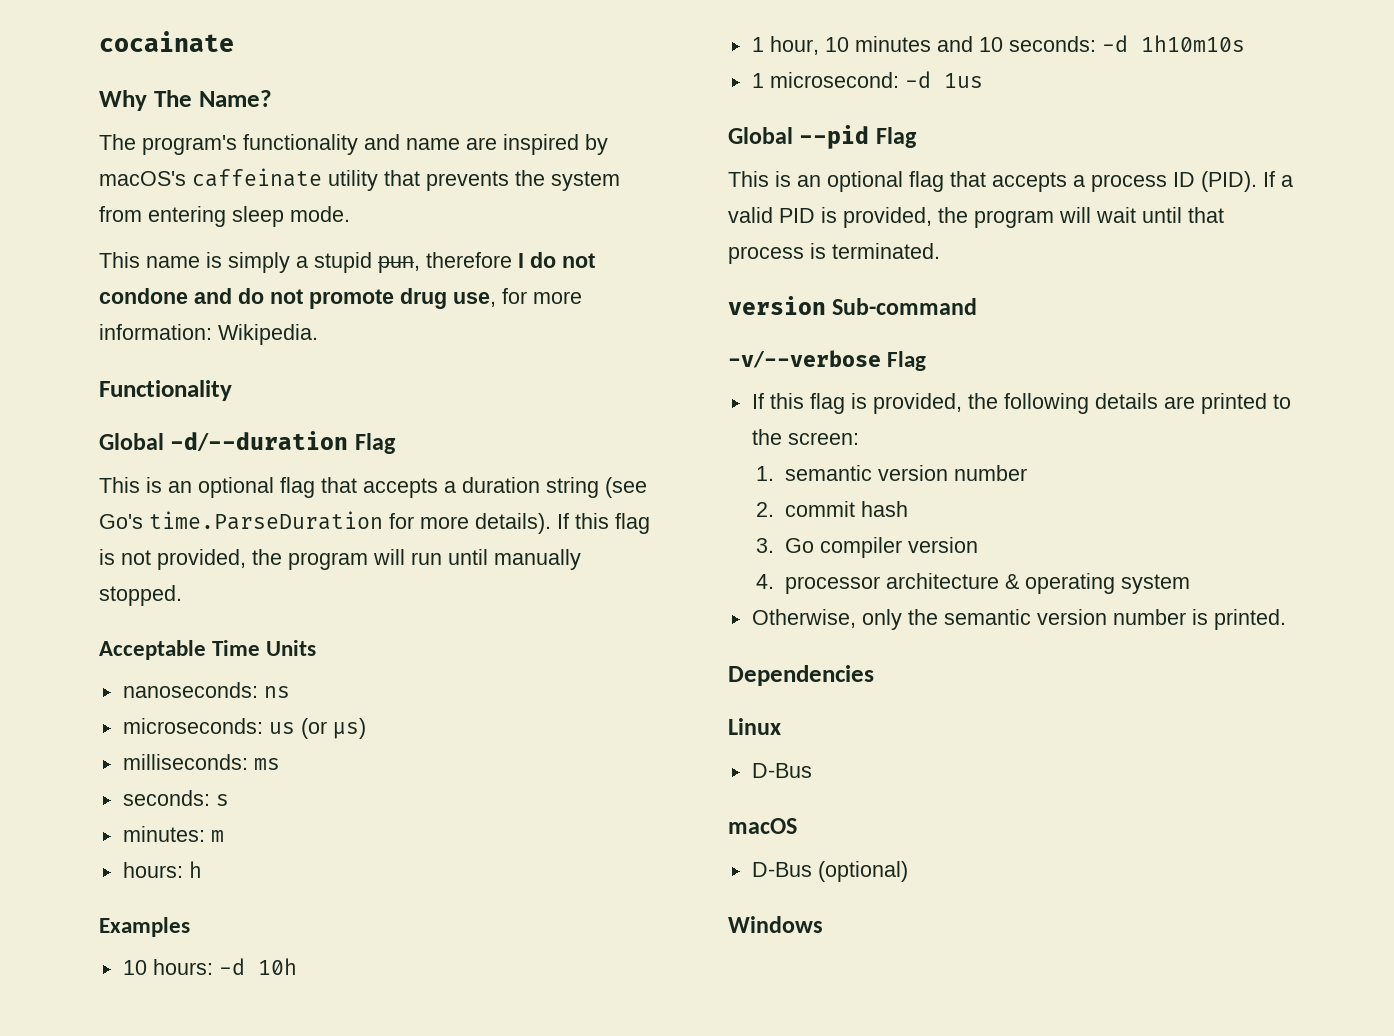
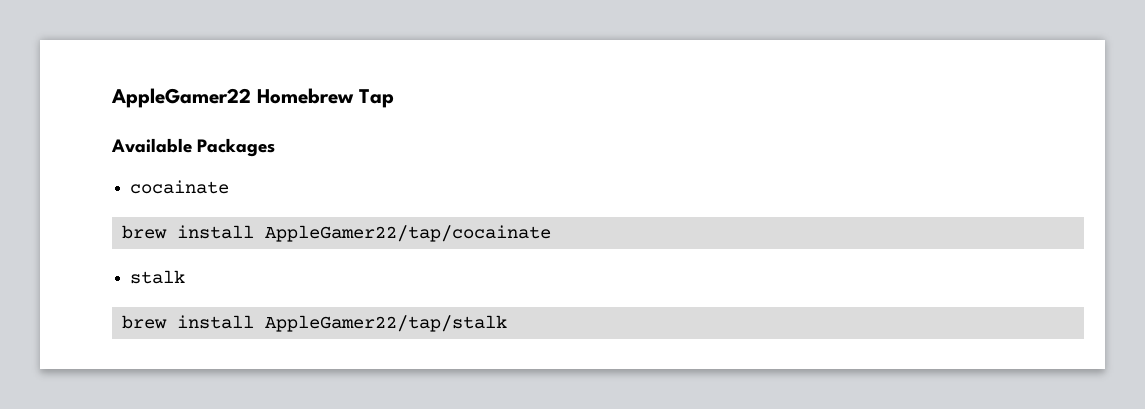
+ AppleGamer22 Homebrew Tap
+ Available Packages
  cocainate
- Why The Name?
- The program's functionality and name are inspired by macOS's caffeinate utility that prevents the system from entering sleep mode.
- This name is simply a stupid pun, therefore I do not condone and do not promote drug use, for more information: Wikipedia.
- Functionality
- Global -d/--duration Flag
- This is an optional flag that accepts a duration string (see Go's time.ParseDuration for more details). If this flag is not provided, the program will run until manually stopped.
- Acceptable Time Units
- nanoseconds: ns
- microseconds: us (or µs)
- milliseconds: ms
- seconds: s
- minutes: m
- hours: h
- Examples
- 10 hours: -d 10h
- 1 hour, 10 minutes and 10 seconds: -d 1h10m10s
- 1 microsecond: -d 1us
- Global --pid Flag
- This is an optional flag that accepts a process ID (PID). If a valid PID is provided, the program will wait until that process is terminated.
- version Sub-command
- -v/--verbose Flag
- If this flag is provided, the following details are printed to the screen:
- 1. semantic version number
- 2. commit hash
- 3. Go compiler version
- 4. processor architecture & operating system
- Otherwise, only the semantic version number is printed.
- Dependencies
- Linux
- D-Bus
- macOS
- D-Bus (optional)
- Windows
+ brew install AppleGamer22/tap/cocainate
+ stalk
+ brew install AppleGamer22/tap/stalk

